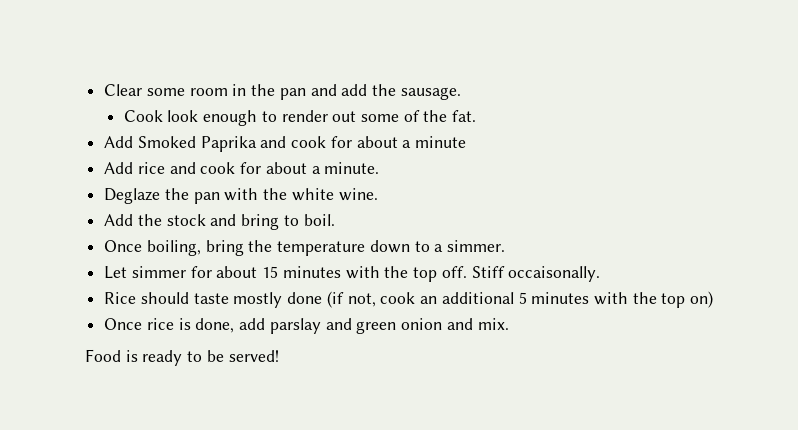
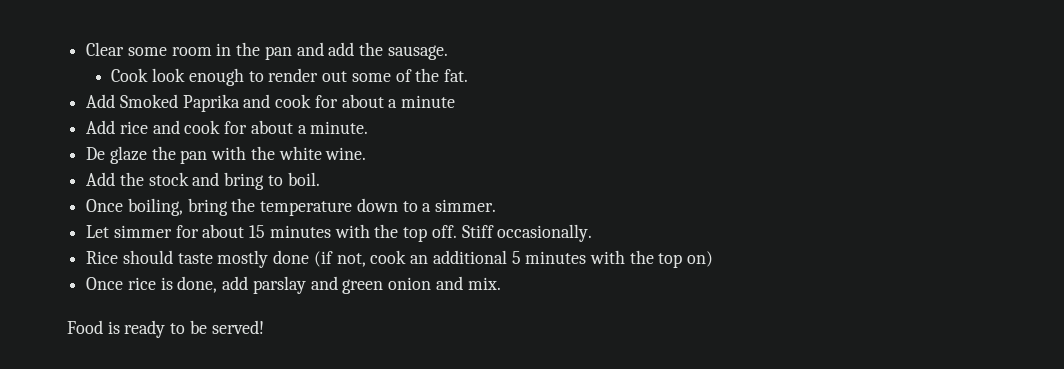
- Deglaze the pan with the white wine.
+ De glaze the pan with the white wine.
- Stiff occaisonally.
+ Stiff occasionally.

